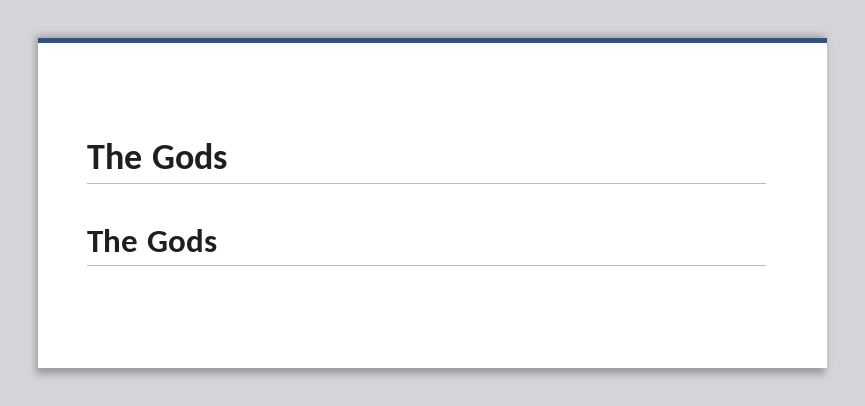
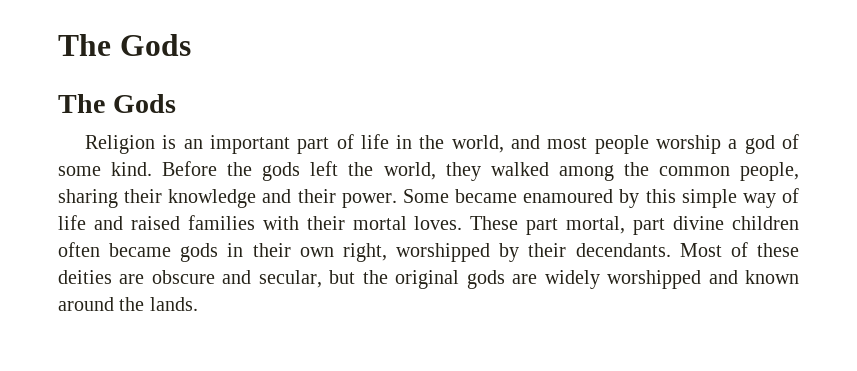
+ Religion is an important part of life in the world, and most people worship a god of some kind. Before the gods left the world, they walked among the common people, sharing their knowledge and their power. Some became enamoured by this simple way of life and raised families with their mortal loves. These part mortal, part divine children often became gods in their own right, worshipped by their decendants. Most of these deities are obscure and secular, but the original gods are widely worshipped and known around the lands.

